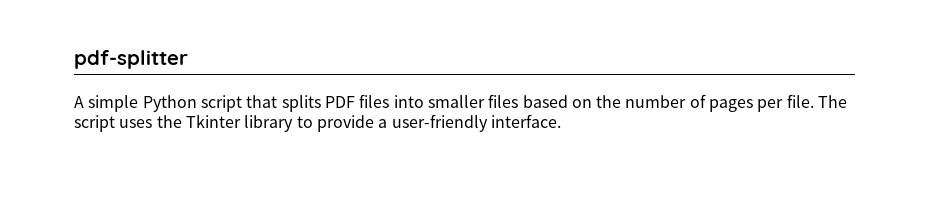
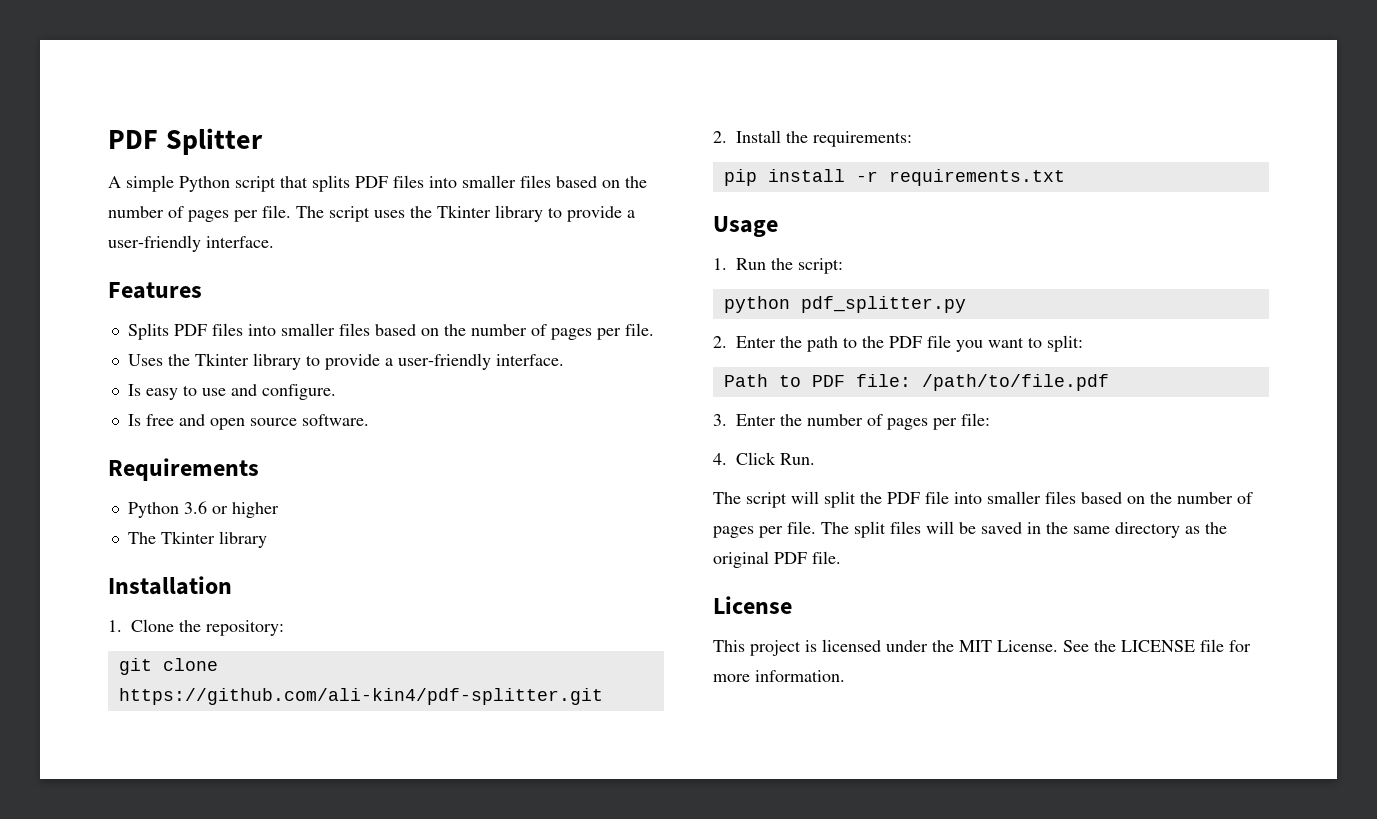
- pdf-splitter
+ PDF Splitter
+ Features
+ Splits PDF files into smaller files based on the number of pages per file.
+ Uses the Tkinter library to provide a user-friendly interface.
+ Is easy to use and configure.
+ Is free and open source software.
+ Requirements
+ Python 3.6 or higher
+ The Tkinter library
+ Installation
+ 1. Clone the repository:
+ git clone https://github.com/ali-kin4/pdf-splitter.git
+ 2. Install the requirements:
+ pip install -r requirements.txt
+ Usage
+ 1. Run the script:
+ python pdf_splitter.py
+ 2. Enter the path to the PDF file you want to split:
+ Path to PDF file: /path/to/file.pdf
+ 3. Enter the number of pages per file:
+ 4. Click Run.
+ The script will split the PDF file into smaller files based on the number of pages per file. The split files will be saved in the same directory as the original PDF file.
+ License
+ This project is licensed under the MIT License. See the LICENSE file for more information.

